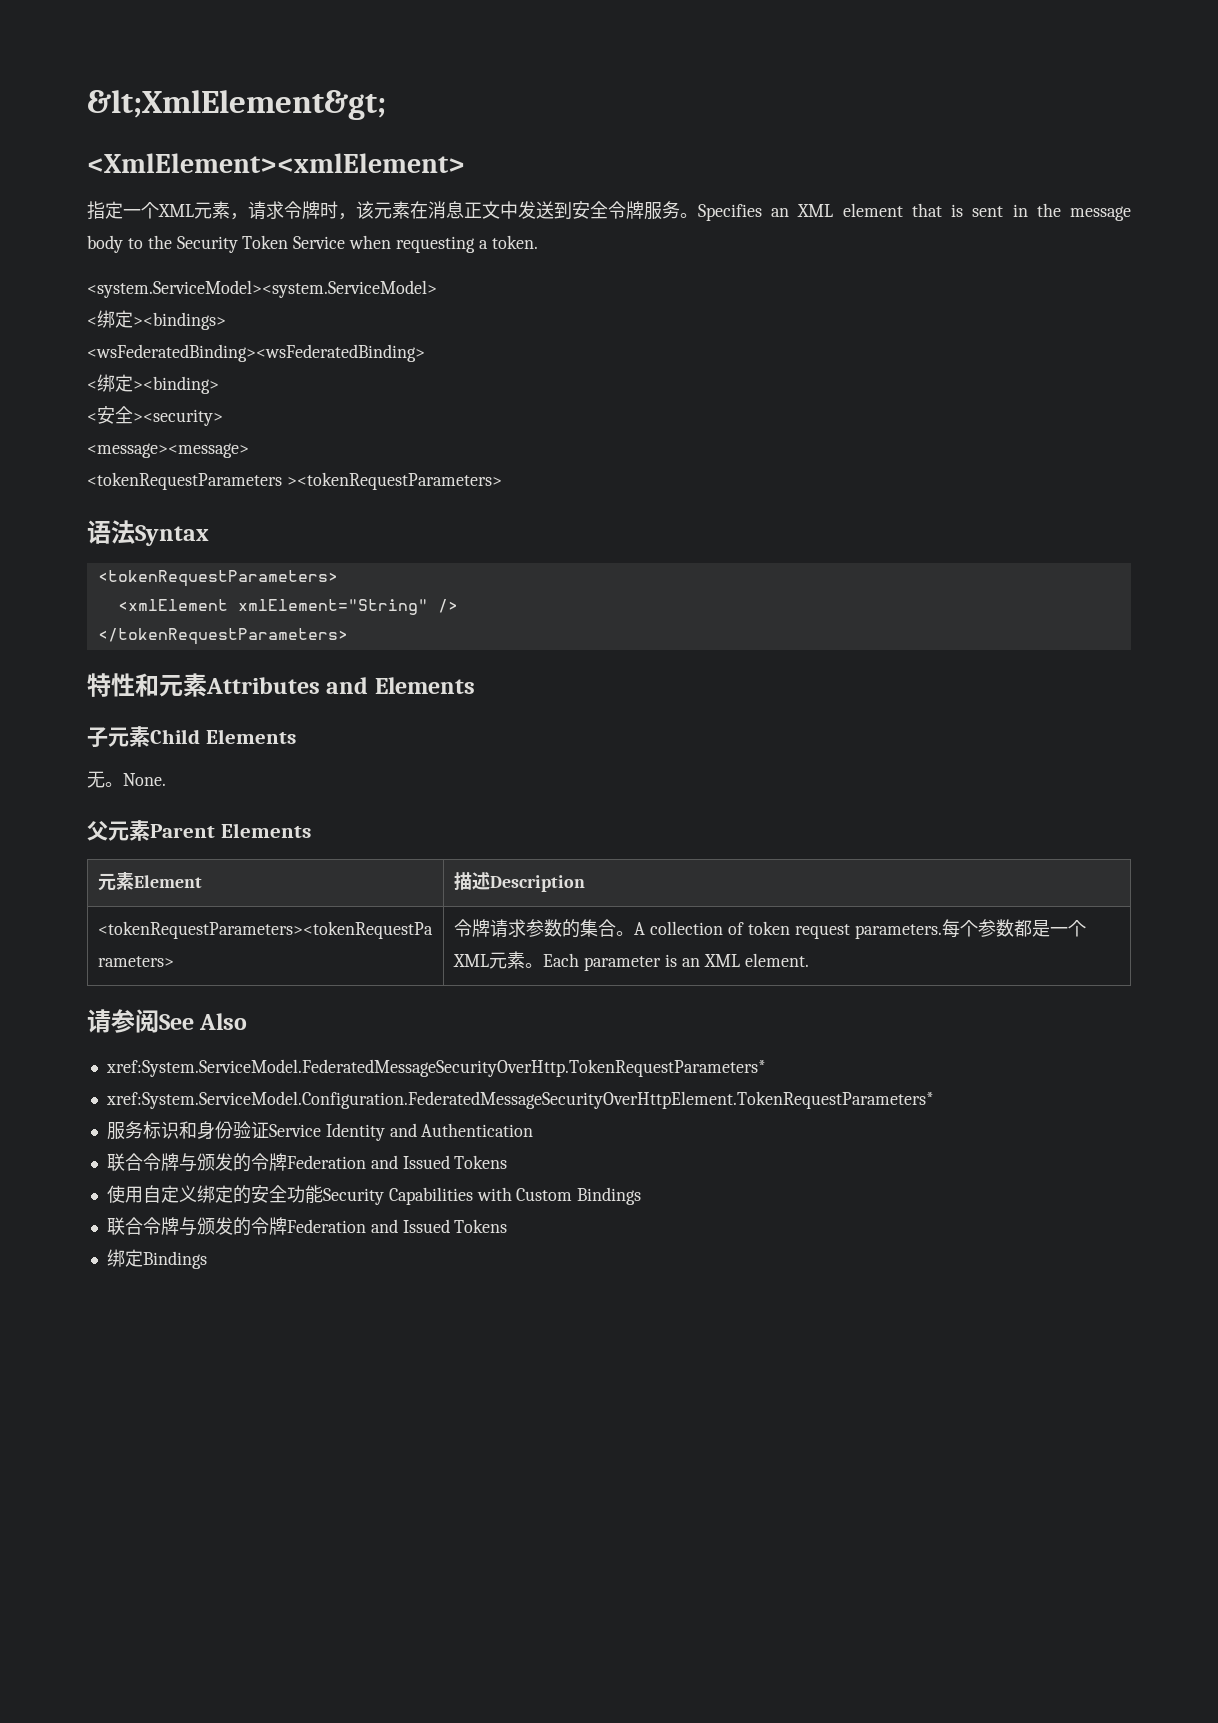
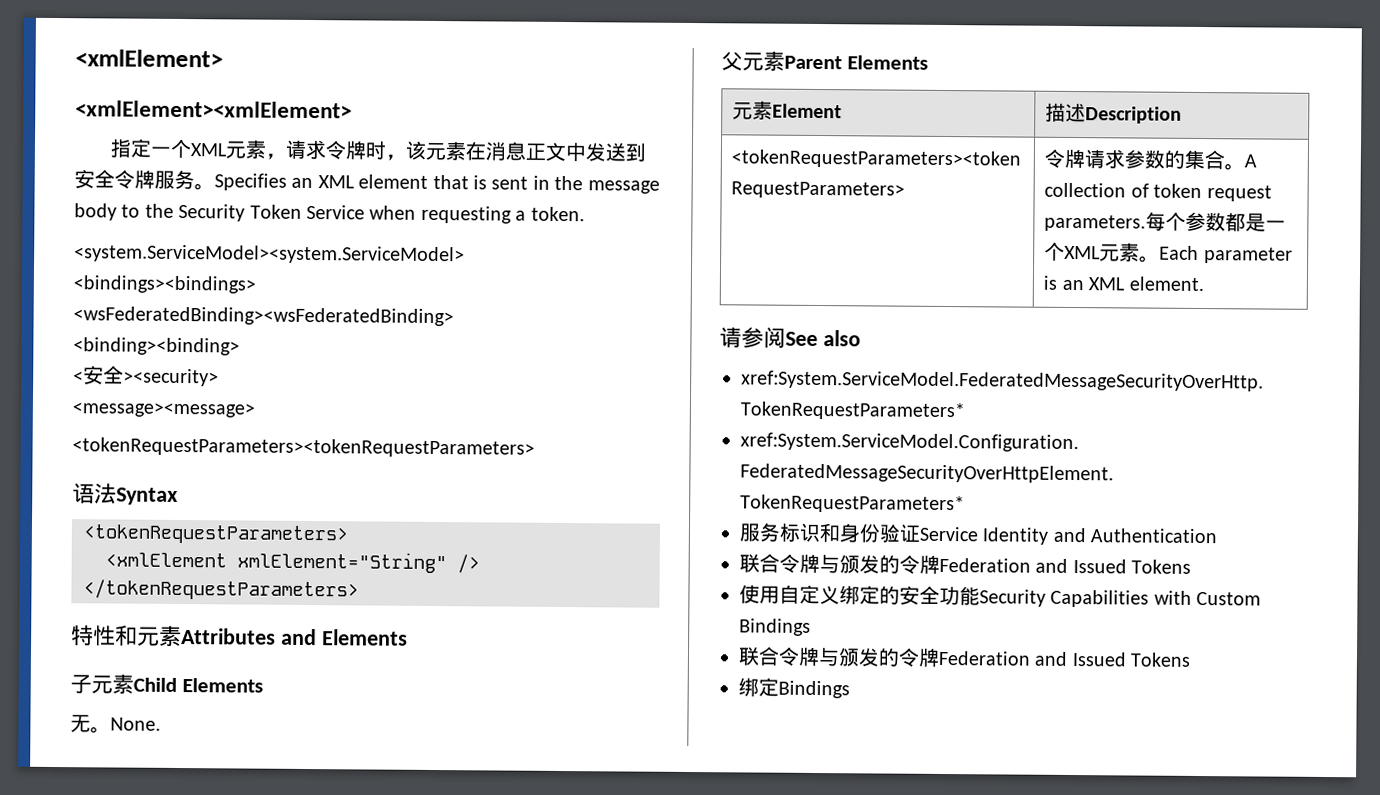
- &lt;XmlElement&gt;
- <XmlElement><xmlElement>
+ <xmlElement>
+ <xmlElement><xmlElement>
- <绑定><bindings>
+ <bindings><bindings>
  <wsFederatedBinding><wsFederatedBinding>
- <绑定><binding>
+ <binding><binding>
  <message><message>
- <tokenRequestParameters ><tokenRequestParameters>
+ <tokenRequestParameters><tokenRequestParameters>
- 请参阅See Also
+ 请参阅See also

